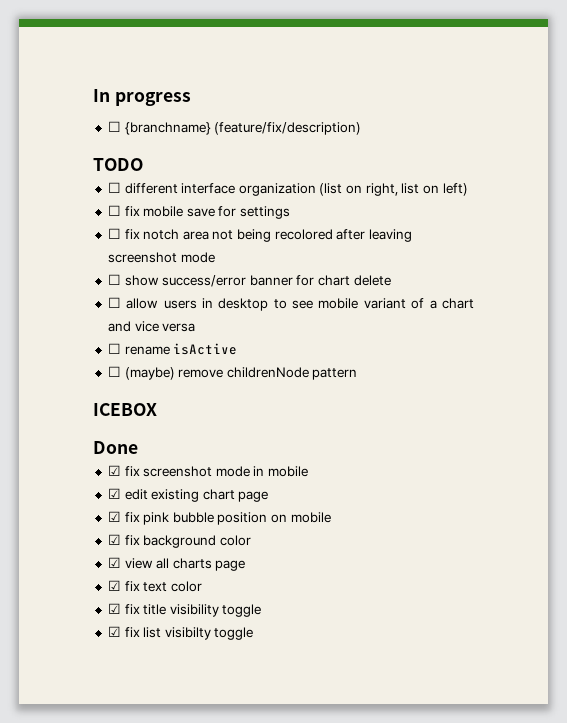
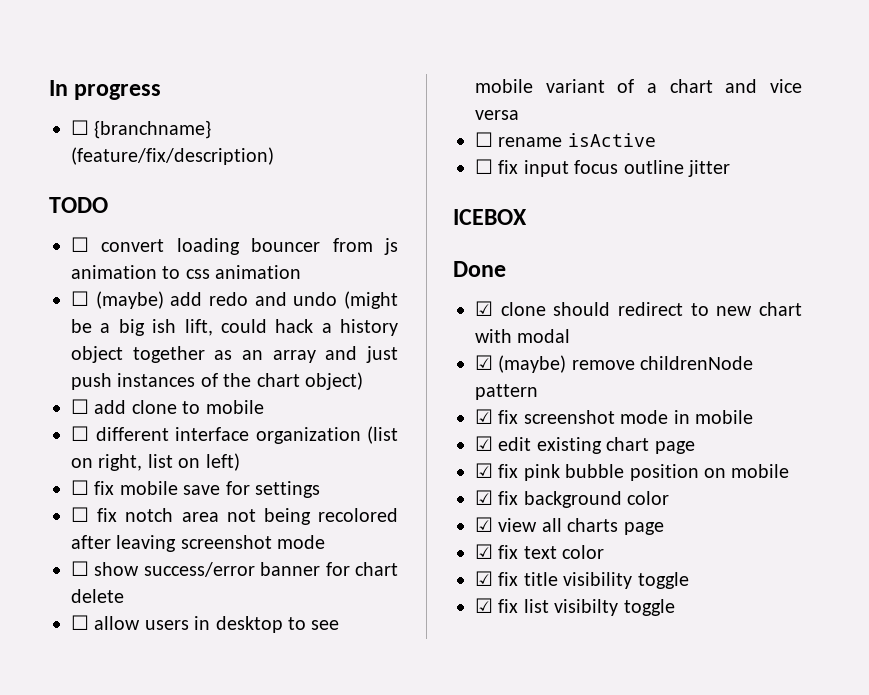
+ ☐ convert loading bouncer from js animation to css animation
+ ☐ (maybe) add redo and undo (might be a big ish lift, could hack a history object together as an array and just push instances of the chart object)
+ ☐ add clone to mobile
- ☐ (maybe) remove childrenNode pattern
+ ☐ fix input focus outline jitter
+ ICEBOX
+ Done
+ ☑ clone should redirect to new chart with modal
+ ☑ (maybe) remove childrenNode pattern
- ICEBOX
- Done

